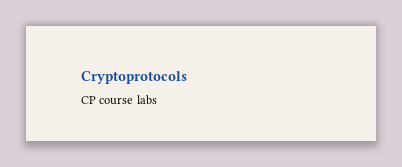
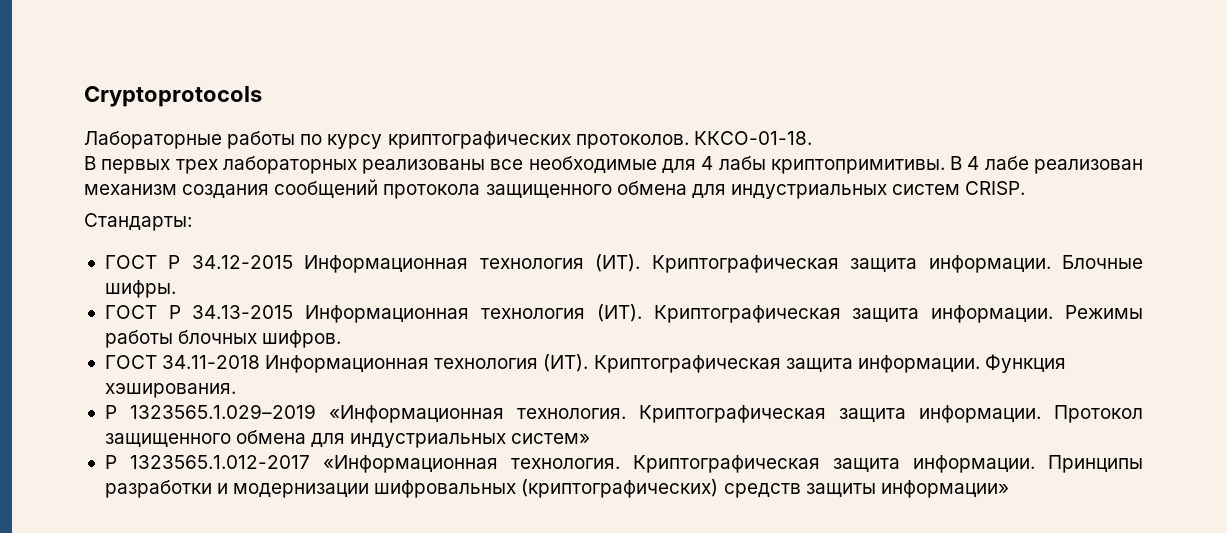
- CP course labs
+ Лабораторные работы по курсу криптографических протоколов. ККСО-01-18.
+ В первых трех лабораторных реализованы все необходимые для 4 лабы криптопримитивы. В 4 лабе реализован механизм создания сообщений протокола защищенного обмена для индустриальных систем CRISP.
+ Стандарты:
+ ГОСТ Р 34.12-2015 Информационная технология (ИТ). Криптографическая защита информации. Блочные шифры.
+ ГОСТ Р 34.13-2015 Информационная технология (ИТ). Криптографическая защита информации. Режимы работы блочных шифров.
+ ГОСТ 34.11-2018 Информационная технология (ИТ). Криптографическая защита информации. Функция хэширования.
+ Р 1323565.1.029–2019 «Информационная технология. Криптографическая защита информации. Протокол защищенного обмена для индустриальных систем»
+ Р 1323565.1.012-2017 «Информационная технология. Криптографическая защита информации. Принципы разработки и модернизации шифровальных (криптографических) средств защиты информации»

